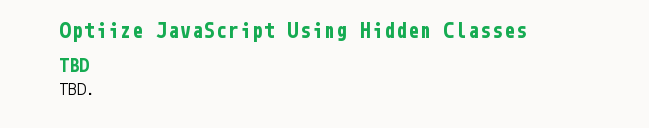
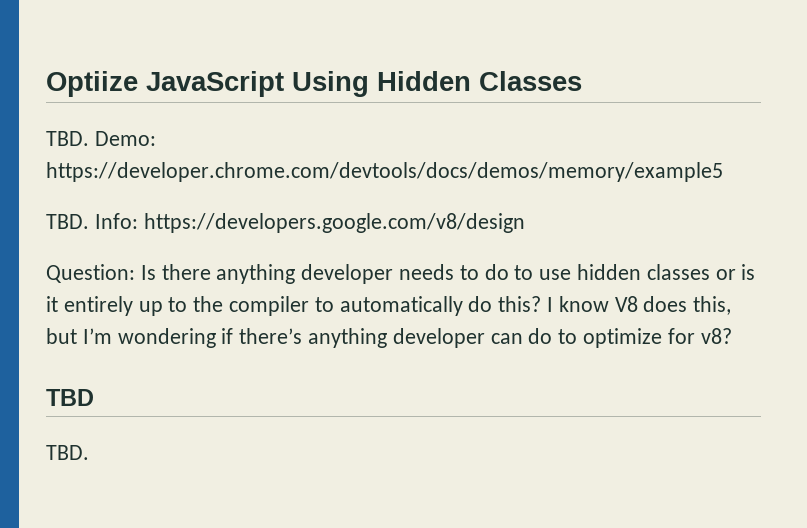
+ TBD. Demo: https://developer.chrome.com/devtools/docs/demos/memory/example5
+ TBD. Info: https://developers.google.com/v8/design
+ Question: Is there anything developer needs to do to use hidden classes or is it entirely up to the compiler to automatically do this? I know V8 does this, but I’m wondering if there’s anything developer can do to optimize for v8?

